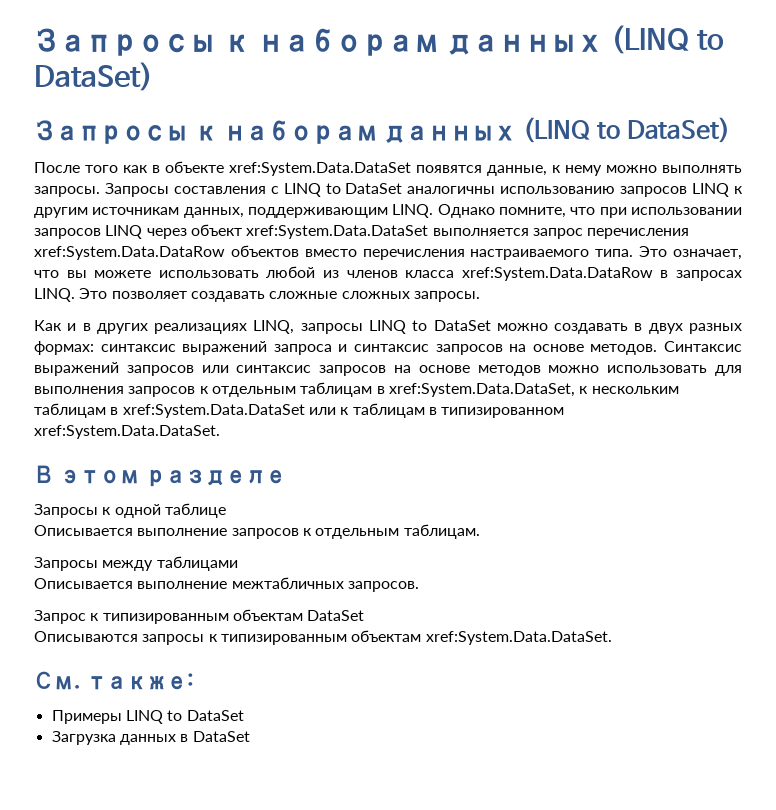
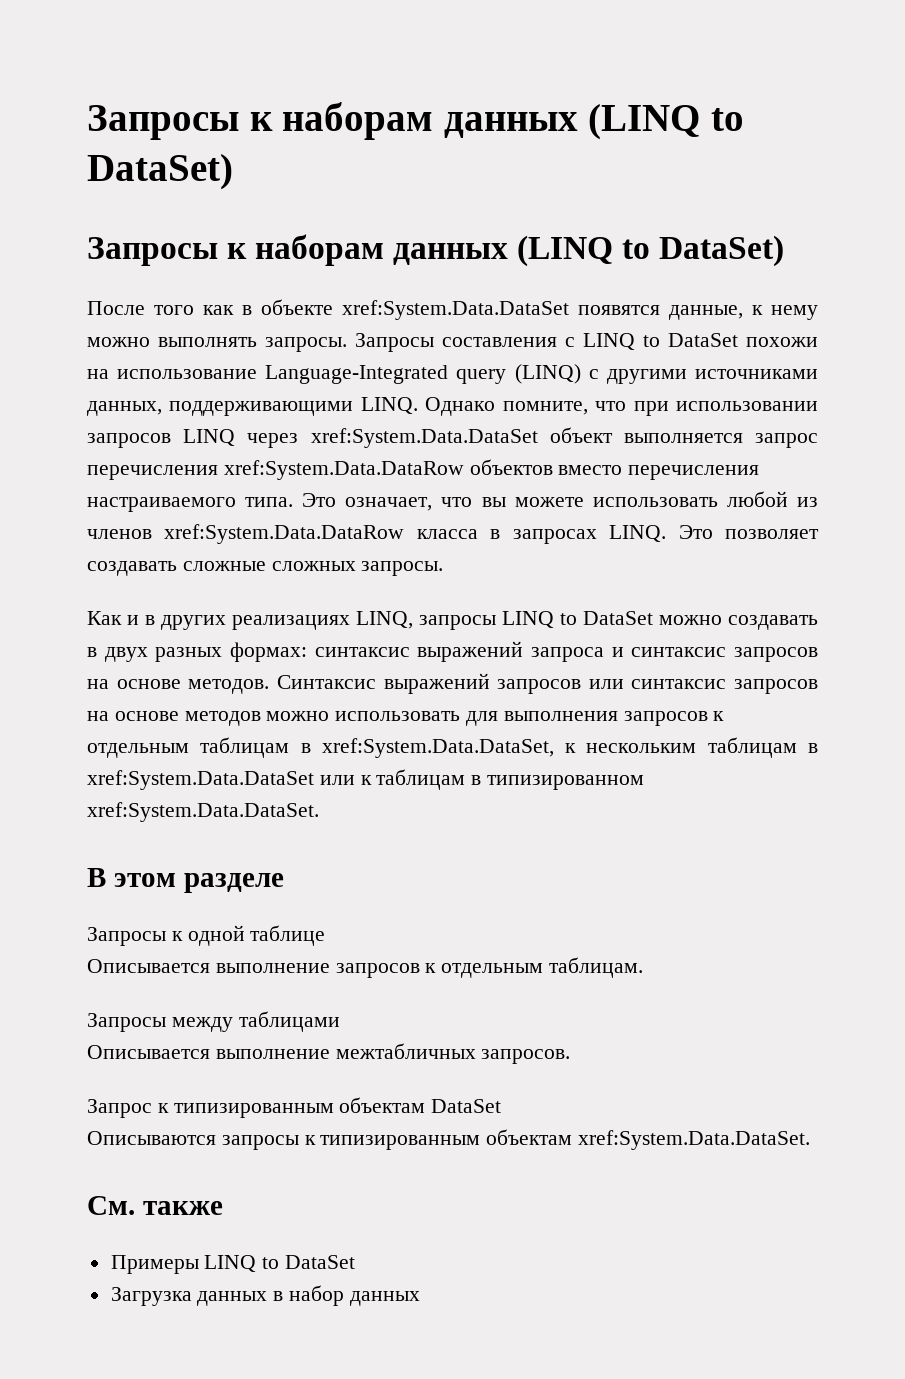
- Запросы составления с LINQ to DataSet аналогичны использованию запросов LINQ к другим источникам данных, поддерживающим LINQ.
+ Запросы составления с LINQ to DataSet похожи на использование Language-Integrated query (LINQ) с другими источниками данных, поддерживающими LINQ.
- Однако помните, что при использовании запросов LINQ через объект xref:System.Data.DataSet выполняется запрос перечисления xref:System.Data.DataRow объектов вместо перечисления настраиваемого типа.
+ Однако помните, что при использовании запросов LINQ через xref:System.Data.DataSet объект выполняется запрос перечисления xref:System.Data.DataRow объектов вместо перечисления настраиваемого типа.
- Это означает, что вы можете использовать любой из членов класса xref:System.Data.DataRow в запросах LINQ.
+ Это означает, что вы можете использовать любой из членов xref:System.Data.DataRow класса в запросах LINQ.
- См. также:
+ См. также
- Загрузка данных в DataSet
+ Загрузка данных в набор данных

